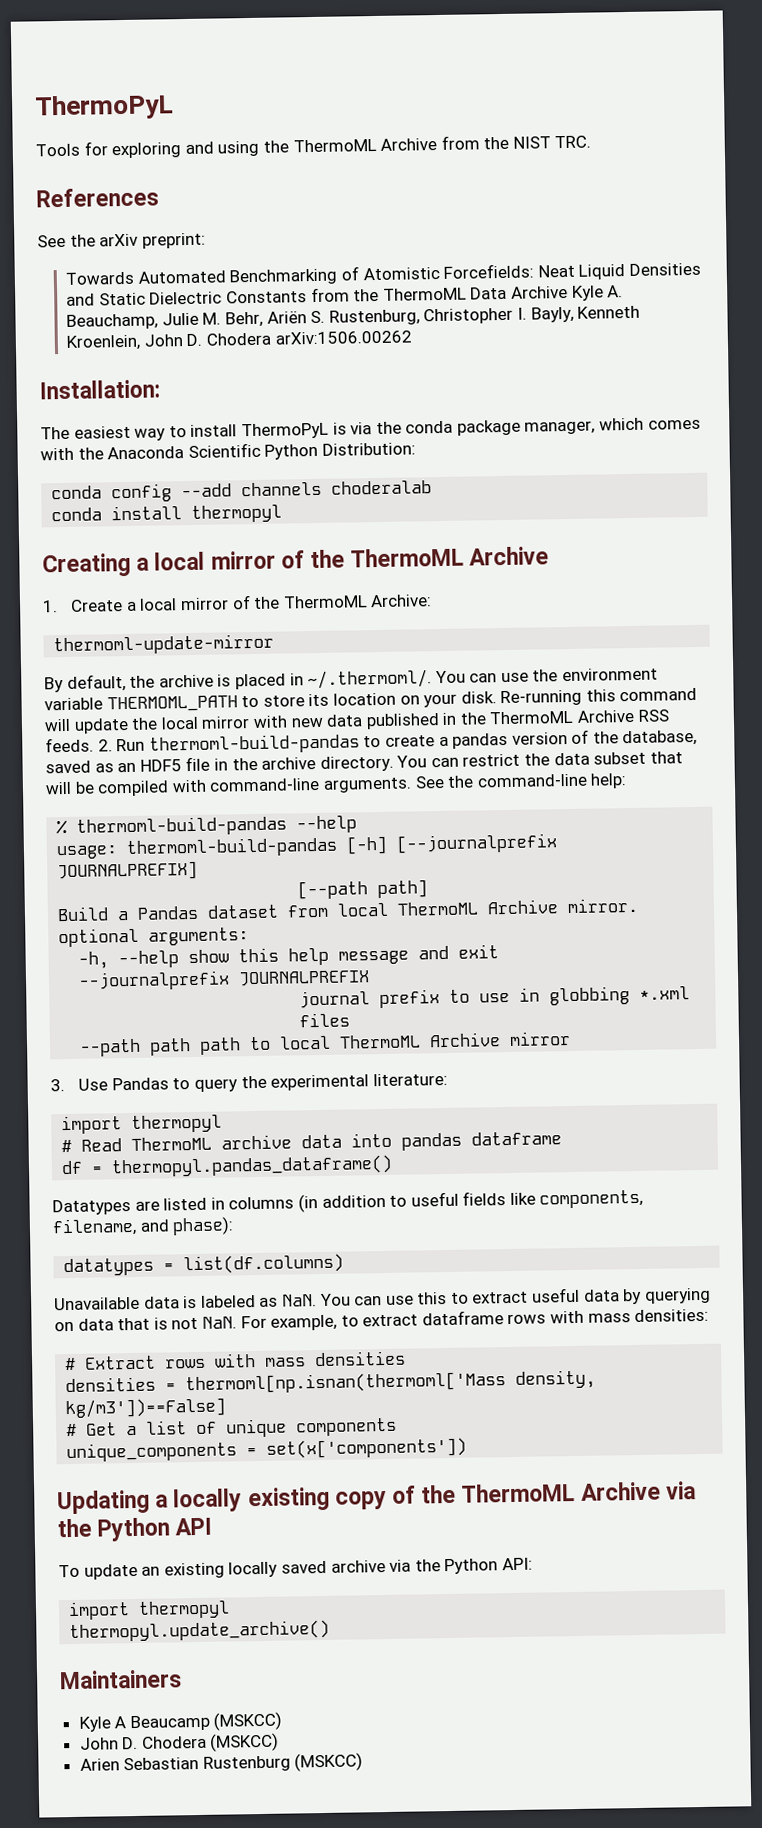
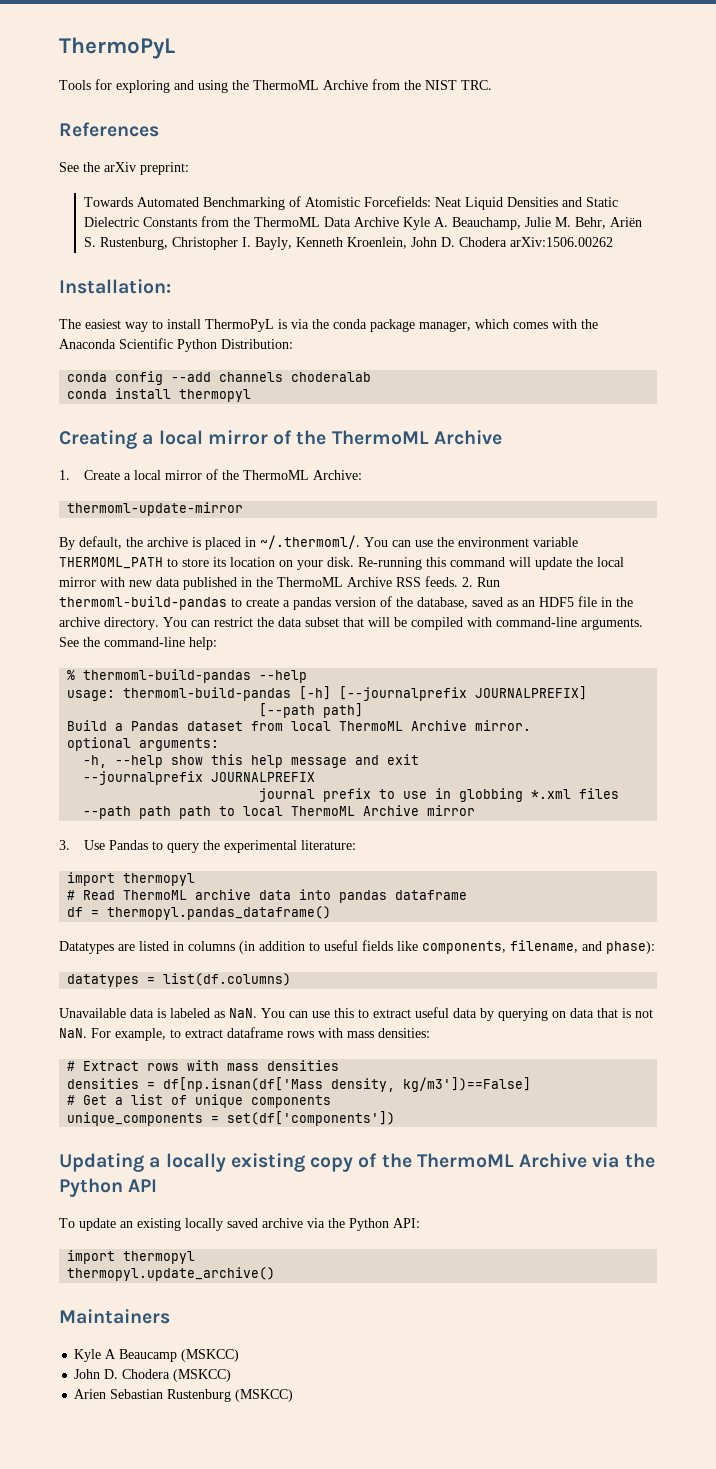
- densities = thermoml[np.isnan(thermoml['Mass density, kg/m3'])==False]
+ densities = df[np.isnan(df['Mass density, kg/m3'])==False]
- unique_components = set(x['components'])
+ unique_components = set(df['components'])

